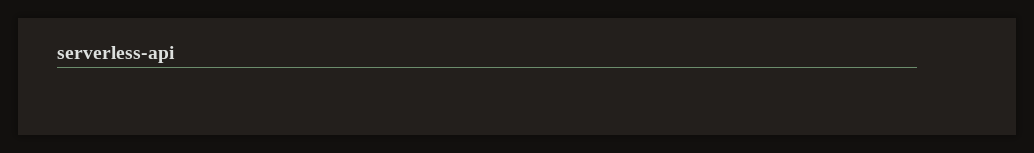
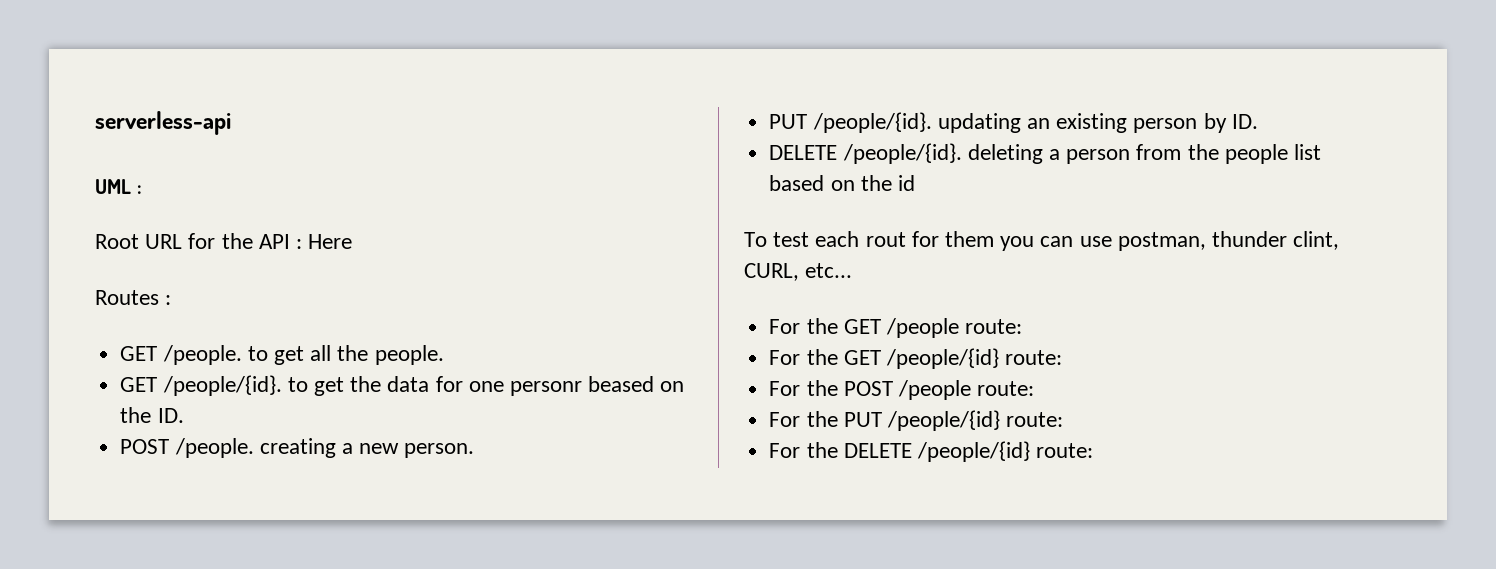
+ UML :
+ Root URL for the API : Here
+ Routes :
+ GET /people. to get all the people.
+ GET /people/{id}. to get the data for one personr beased on the ID.
+ POST /people. creating a new person.
+ PUT /people/{id}. updating an existing person by ID.
+ DELETE /people/{id}. deleting a person from the people list based on the id
+ To test each rout for them you can use postman, thunder clint, CURL, etc...
+ For the GET /people route:
+ For the GET /people/{id} route:
+ For the POST /people route:
+ For the PUT /people/{id} route:
+ For the DELETE /people/{id} route:

